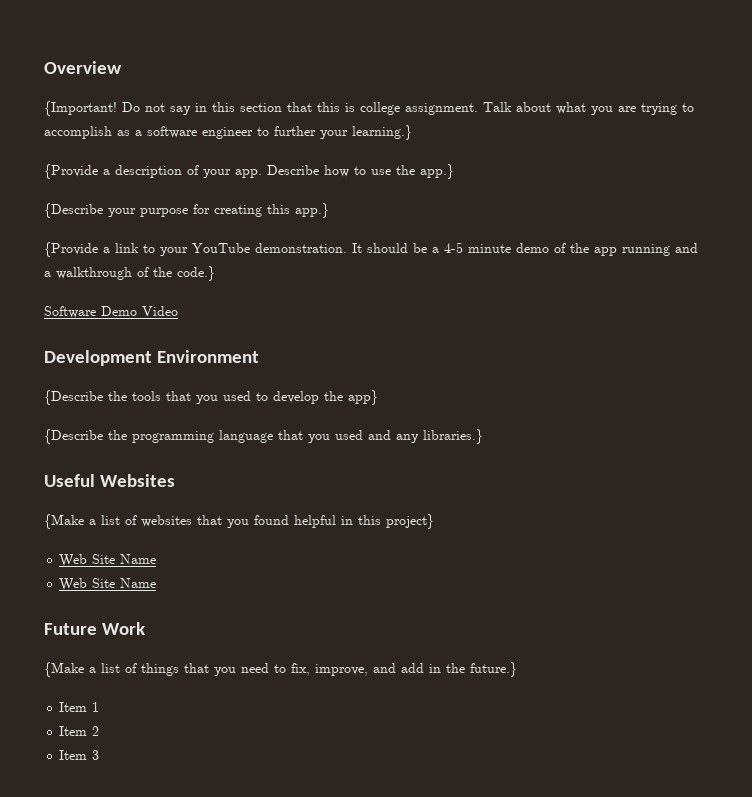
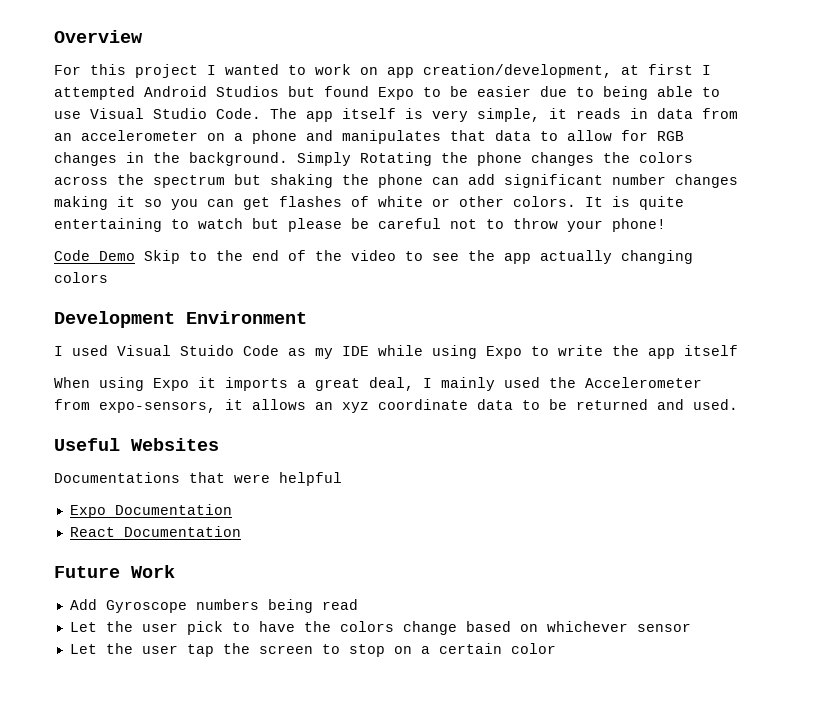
- {Important! Do not say in this section that this is college assignment. Talk about what you are trying to accomplish as a software engineer to further your learning.}
- {Provide a description of your app. Describe how to use the app.}
- {Describe your purpose for creating this app.}
- {Provide a link to your YouTube demonstration. It should be a 4-5 minute demo of the app running and a walkthrough of the code.}
- Software Demo Video
+ For this project I wanted to work on app creation/development, at first I attempted Android Studios but found Expo to be easier due to being able to use Visual Studio Code. The app itself is very simple, it reads in data from an accelerometer on a phone and manipulates that data to allow for RGB changes in the background. Simply Rotating the phone changes the colors across the spectrum but shaking the phone can add significant number changes making it so you can get flashes of white or other colors. It is quite entertaining to watch but please be careful not to throw your phone!
+ Code Demo Skip to the end of the video to see the app actually changing colors
  Development Environment
- {Describe the tools that you used to develop the app}
- {Describe the programming language that you used and any libraries.}
+ I used Visual Stuido Code as my IDE while using Expo to write the app itself
+ When using Expo it imports a great deal, I mainly used the Accelerometer from expo-sensors, it allows an xyz coordinate data to be returned and used.
  Useful Websites
- {Make a list of websites that you found helpful in this project}
- Web Site Name
- Web Site Name
+ Documentations that were helpful
+ Expo Documentation
+ React Documentation
  Future Work
- {Make a list of things that you need to fix, improve, and add in the future.}
- Item 1
- Item 2
- Item 3
+ Add Gyroscope numbers being read
+ Let the user pick to have the colors change based on whichever sensor
+ Let the user tap the screen to stop on a certain color

